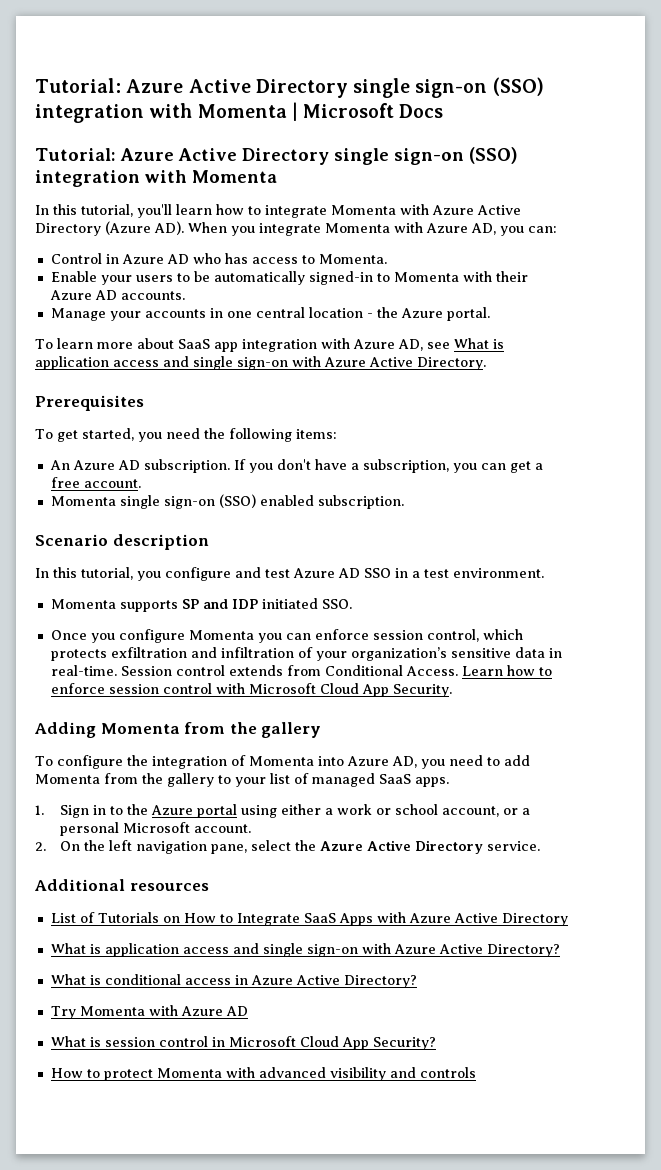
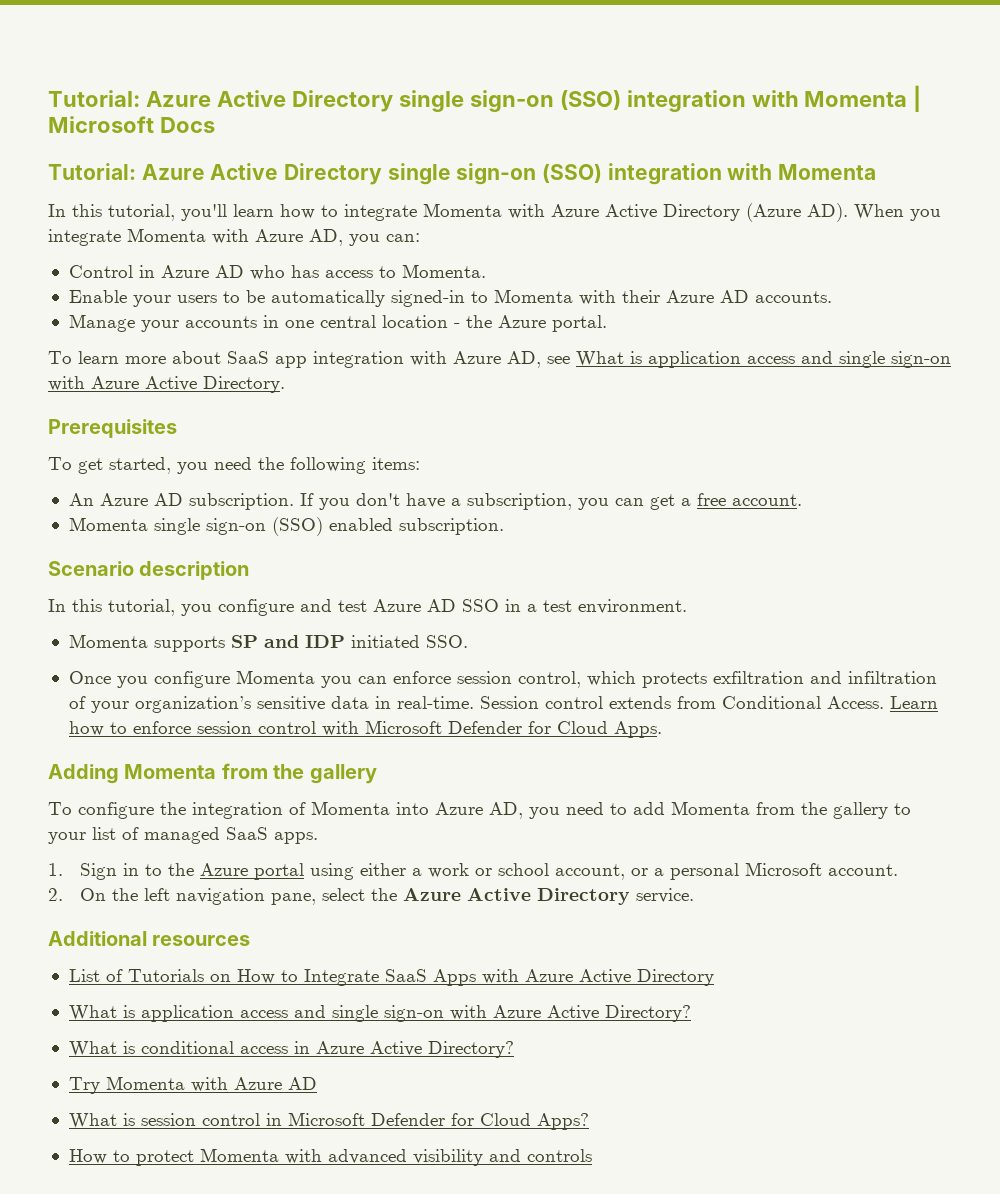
- Learn how to enforce session control with Microsoft Cloud App Security.
+ Learn how to enforce session control with Microsoft Defender for Cloud Apps.
- What is session control in Microsoft Cloud App Security?
+ What is session control in Microsoft Defender for Cloud Apps?

